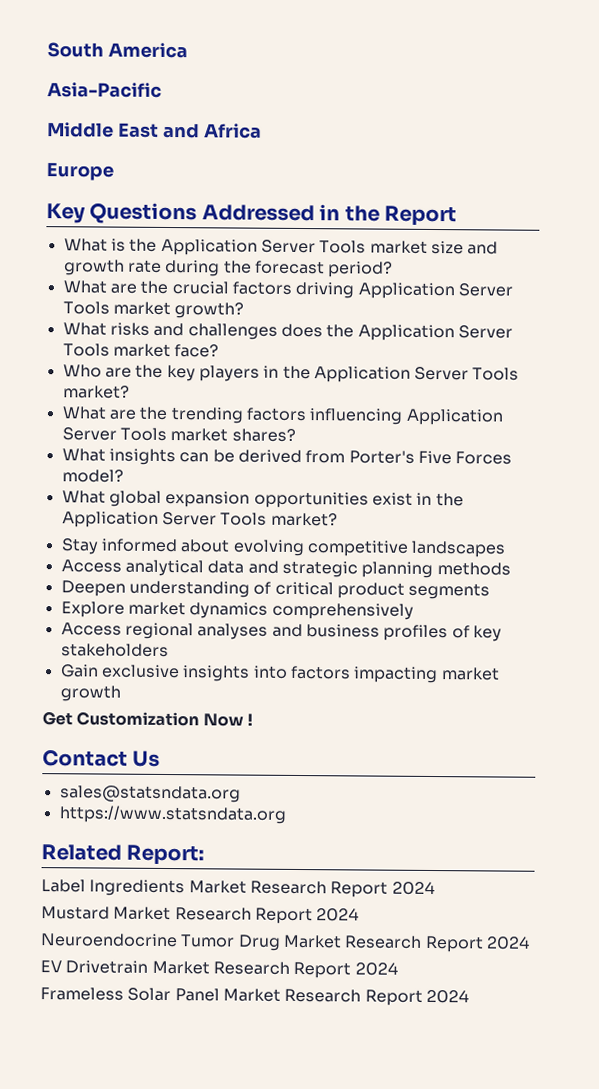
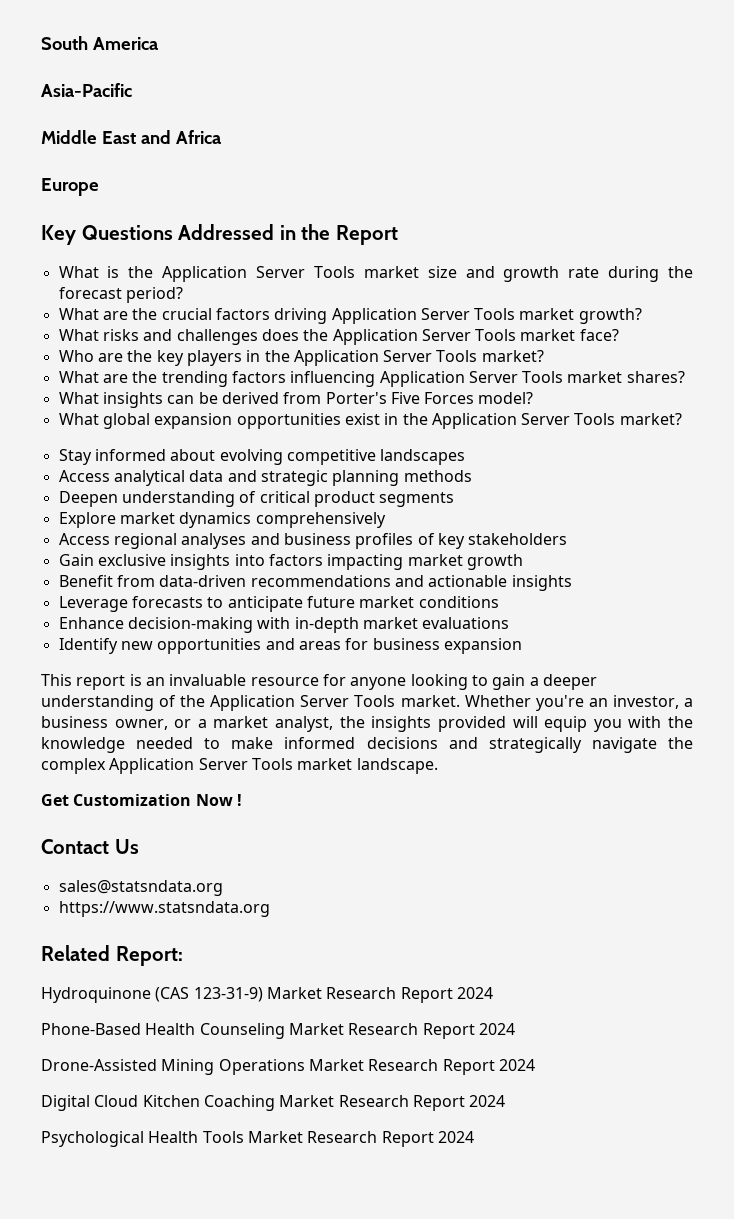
+ Benefit from data-driven recommendations and actionable insights
+ Leverage forecasts to anticipate future market conditions
+ Enhance decision-making with in-depth market evaluations
+ Identify new opportunities and areas for business expansion
+ This report is an invaluable resource for anyone looking to gain a deeper understanding of the Application Server Tools market. Whether you're an investor, a business owner, or a market analyst, the insights provided will equip you with the knowledge needed to make informed decisions and strategically navigate the complex Application Server Tools market landscape.
- Label Ingredients Market Research Report 2024
- Mustard Market Research Report 2024
- Neuroendocrine Tumor Drug Market Research Report 2024
- EV Drivetrain Market Research Report 2024
- Frameless Solar Panel Market Research Report 2024
+ Hydroquinone (CAS 123-31-9) Market Research Report 2024
+ Phone-Based Health Counseling Market Research Report 2024
+ Drone-Assisted Mining Operations Market Research Report 2024
+ Digital Cloud Kitchen Coaching Market Research Report 2024
+ Psychological Health Tools Market Research Report 2024

